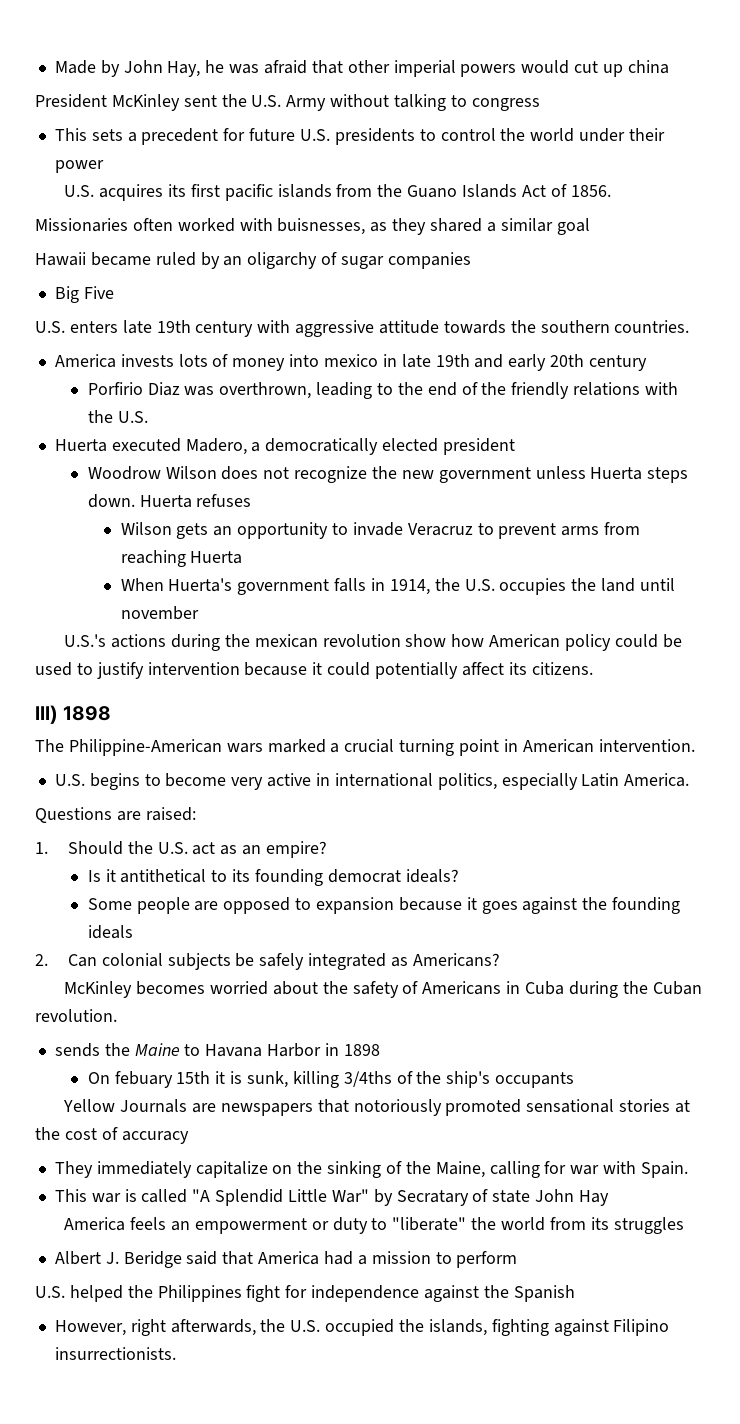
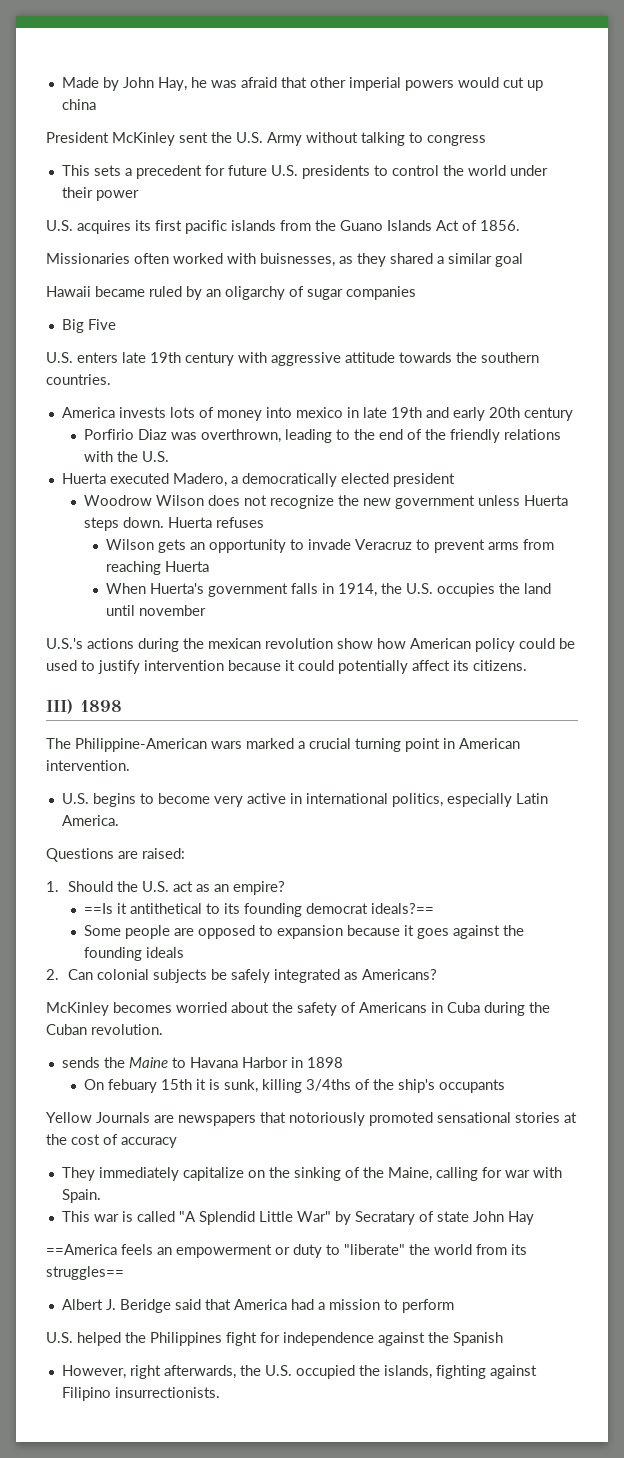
- Is it antithetical to its founding democrat ideals?
+ ==Is it antithetical to its founding democrat ideals?==
- America feels an empowerment or duty to "liberate" the world from its struggles
+ ==America feels an empowerment or duty to "liberate" the world from its struggles==

